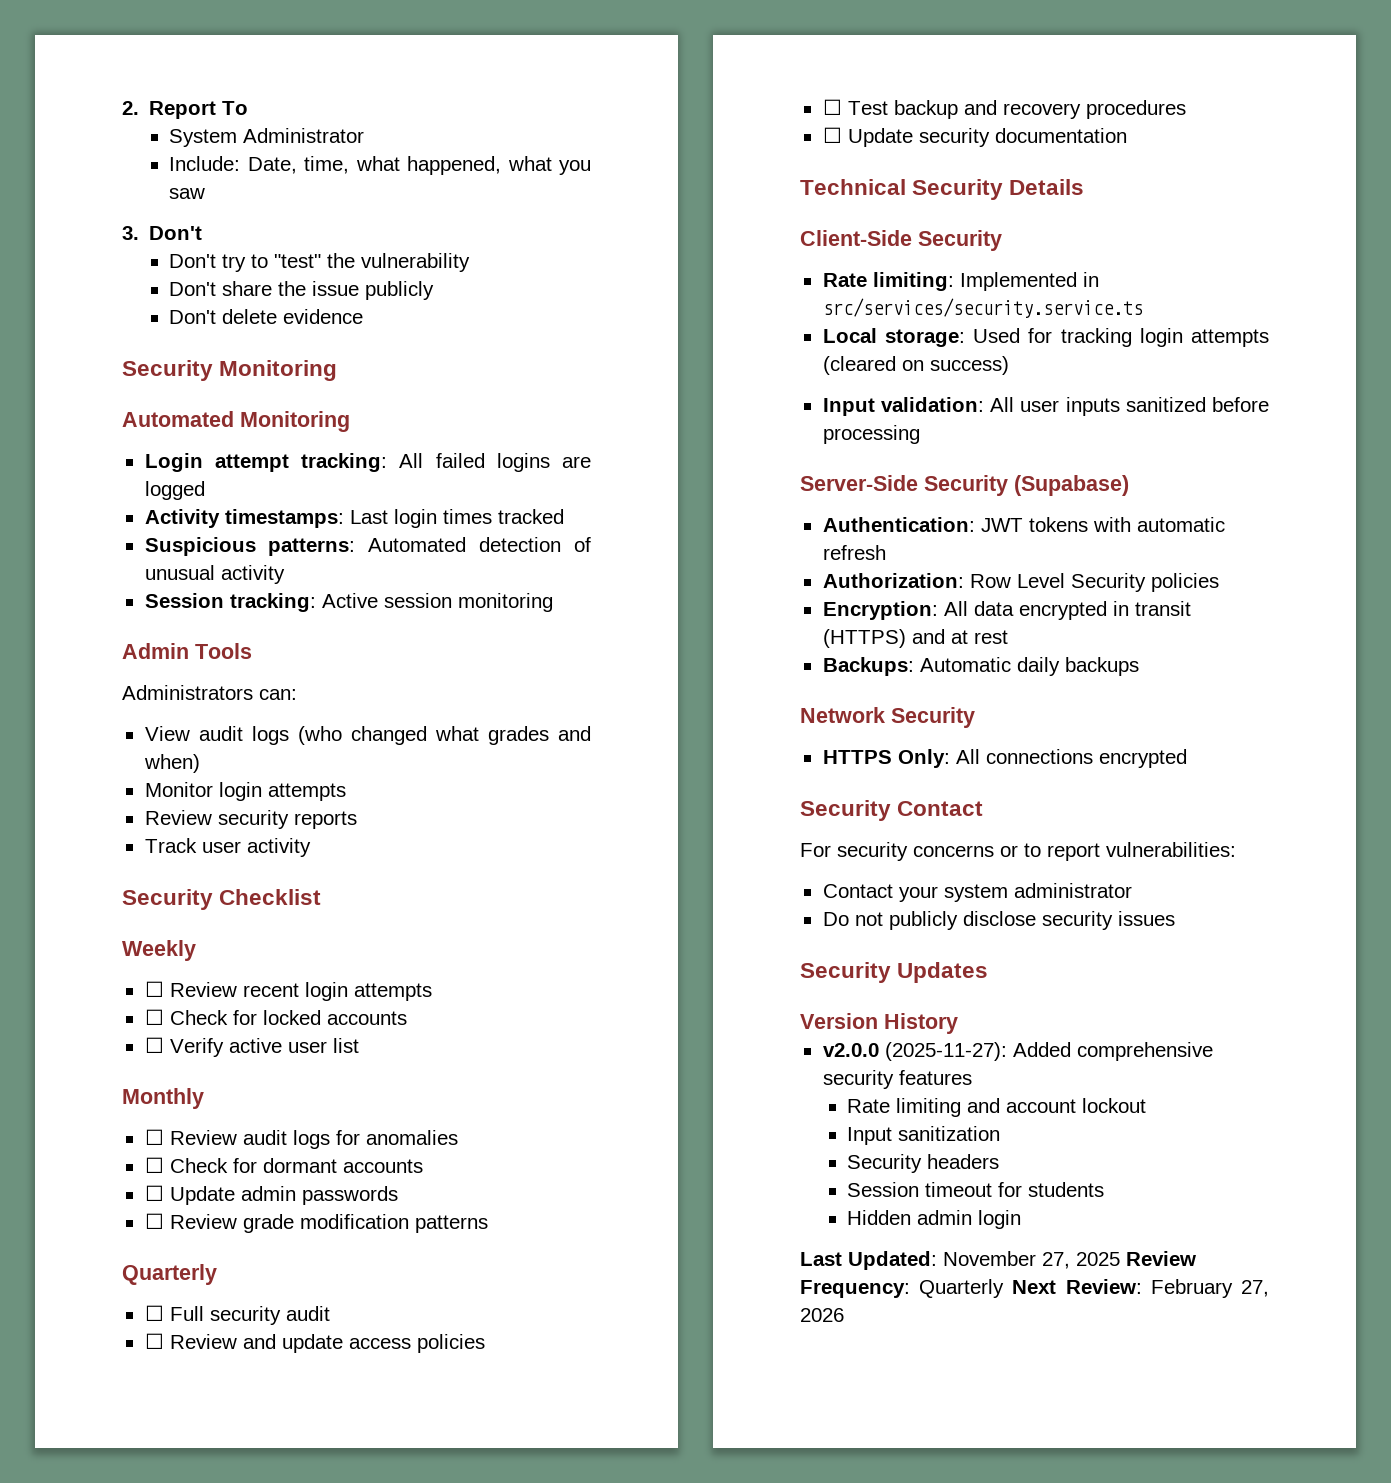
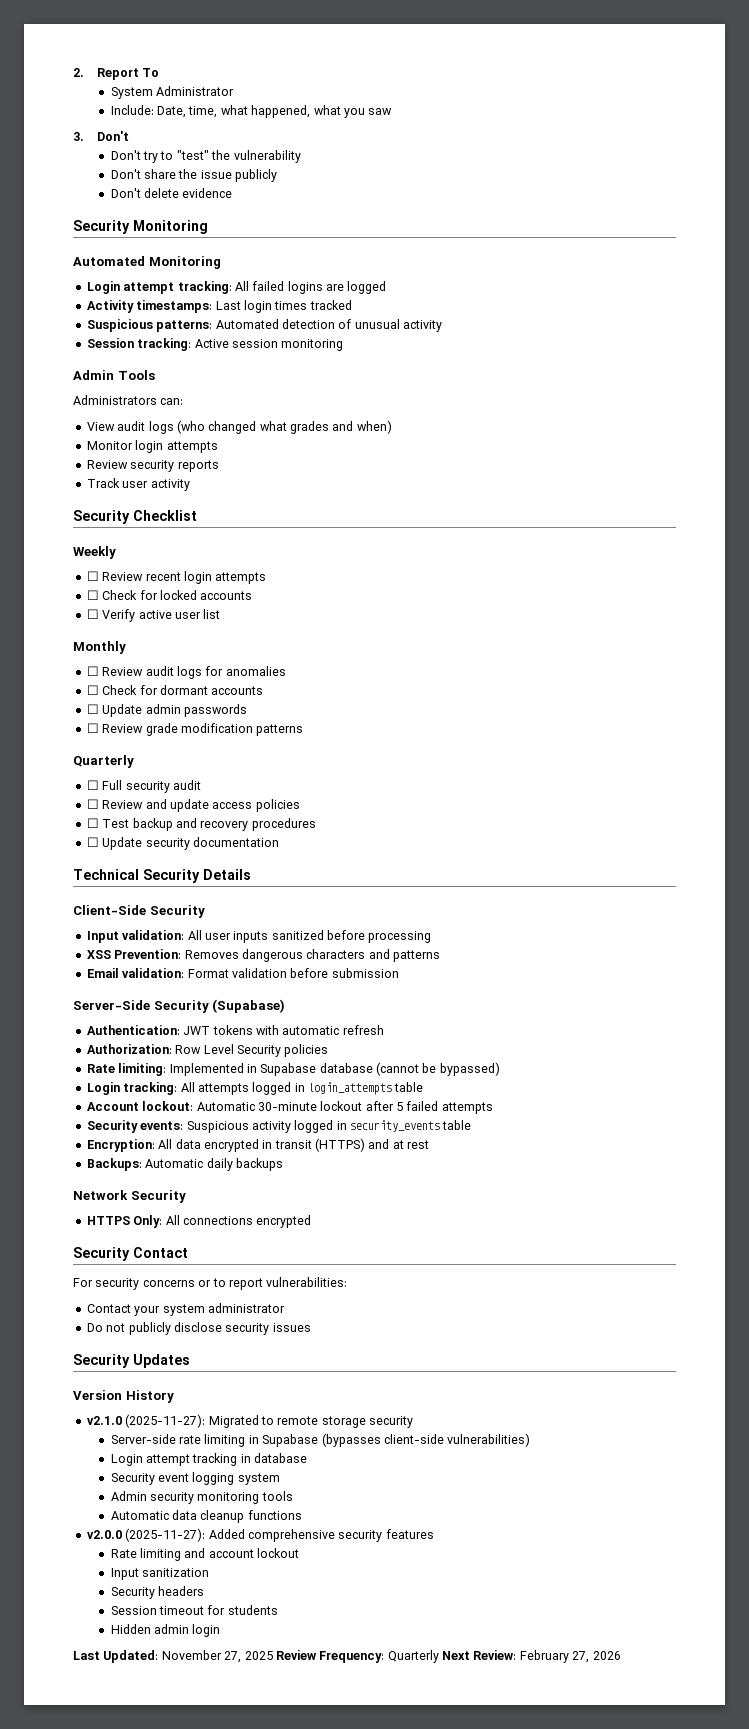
- Rate limiting: Implemented in src/services/security.service.ts
- Local storage: Used for tracking login attempts (cleared on success)
+ XSS Prevention: Removes dangerous characters and patterns
+ Email validation: Format validation before submission
+ Rate limiting: Implemented in Supabase database (cannot be bypassed)
+ Login tracking: All attempts logged in login_attempts table
+ Account lockout: Automatic 30-minute lockout after 5 failed attempts
+ Security events: Suspicious activity logged in security_events table
+ v2.1.0 (2025-11-27): Migrated to remote storage security
+ Server-side rate limiting in Supabase (bypasses client-side vulnerabilities)
+ Login attempt tracking in database
+ Security event logging system
+ Admin security monitoring tools
+ Automatic data cleanup functions

